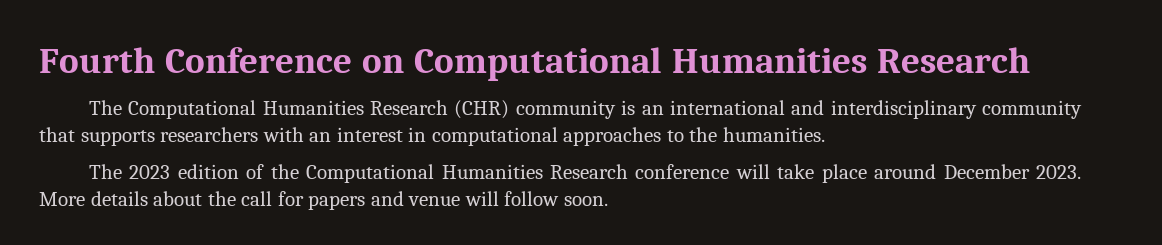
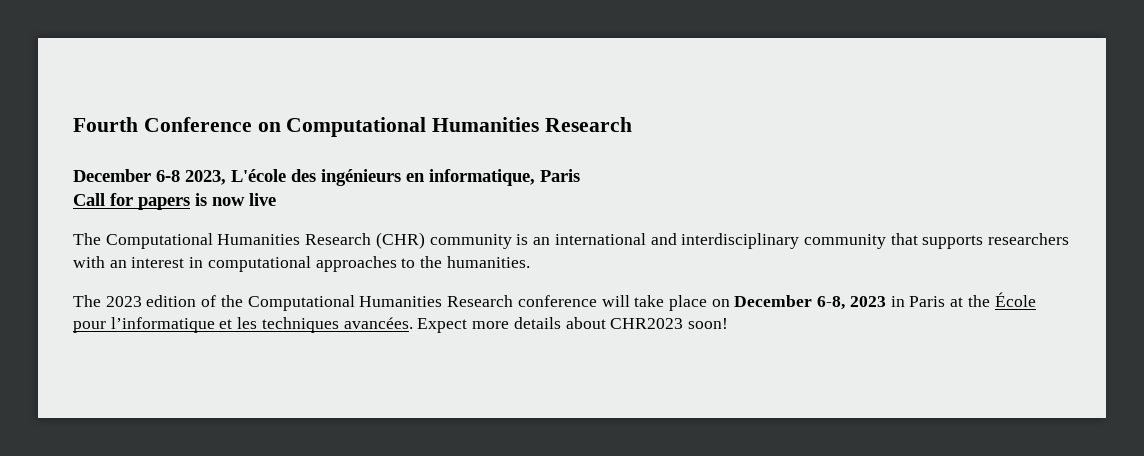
+ December 6-8 2023, L'école des ingénieurs en informatique, Paris
+ Call for papers is now live
- The 2023 edition of the Computational Humanities Research conference will take place around December 2023. More details about the call for papers and venue will follow soon.
+ The 2023 edition of the Computational Humanities Research conference will take place on December 6-8, 2023 in Paris at the École pour l’informatique et les techniques avancées. Expect more details about CHR2023 soon!

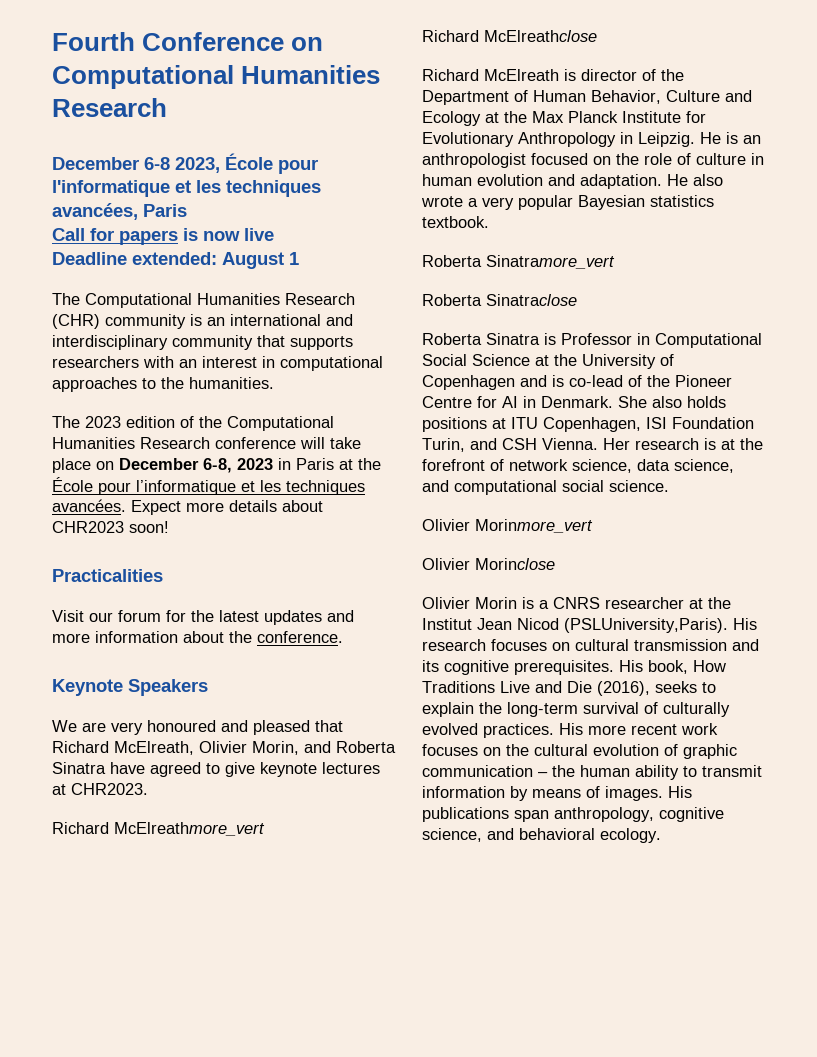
- December 6-8 2023, L'école des ingénieurs en informatique, Paris
+ December 6-8 2023, École pour l'informatique et les techniques avancées, Paris
+ Deadline extended: August 1
+ Practicalities
+ Visit our forum for the latest updates and more information about the conference.
+ Keynote Speakers
+ We are very honoured and pleased that Richard McElreath, Olivier Morin, and Roberta Sinatra have agreed to give keynote lectures at CHR2023.
+ Richard McElreathmore_vert
+ Richard McElreathclose
+ Richard McElreath is director of the Department of Human Behavior, Culture and Ecology at the Max Planck Institute for Evolutionary Anthropology in Leipzig. He is an anthropologist focused on the role of culture in human evolution and adaptation. He also wrote a very popular Bayesian statistics textbook.
+ Roberta Sinatramore_vert
+ Roberta Sinatraclose
+ Roberta Sinatra is Professor in Computational Social Science at the University of Copenhagen and is co-lead of the Pioneer Centre for AI in Denmark. She also holds positions at ITU Copenhagen, ISI Foundation Turin, and CSH Vienna. Her research is at the forefront of network science, data science, and computational social science.
+ Olivier Morinmore_vert
+ Olivier Morinclose
+ Olivier Morin is a CNRS researcher at the Institut Jean Nicod (PSLUniversity,Paris). His research focuses on cultural transmission and its cognitive prerequisites. His book, How Traditions Live and Die (2016), seeks to explain the long-term survival of culturally evolved practices. His more recent work focuses on the cultural evolution of graphic communication – the human ability to transmit information by means of images. His publications span anthropology, cognitive science, and behavioral ecology.

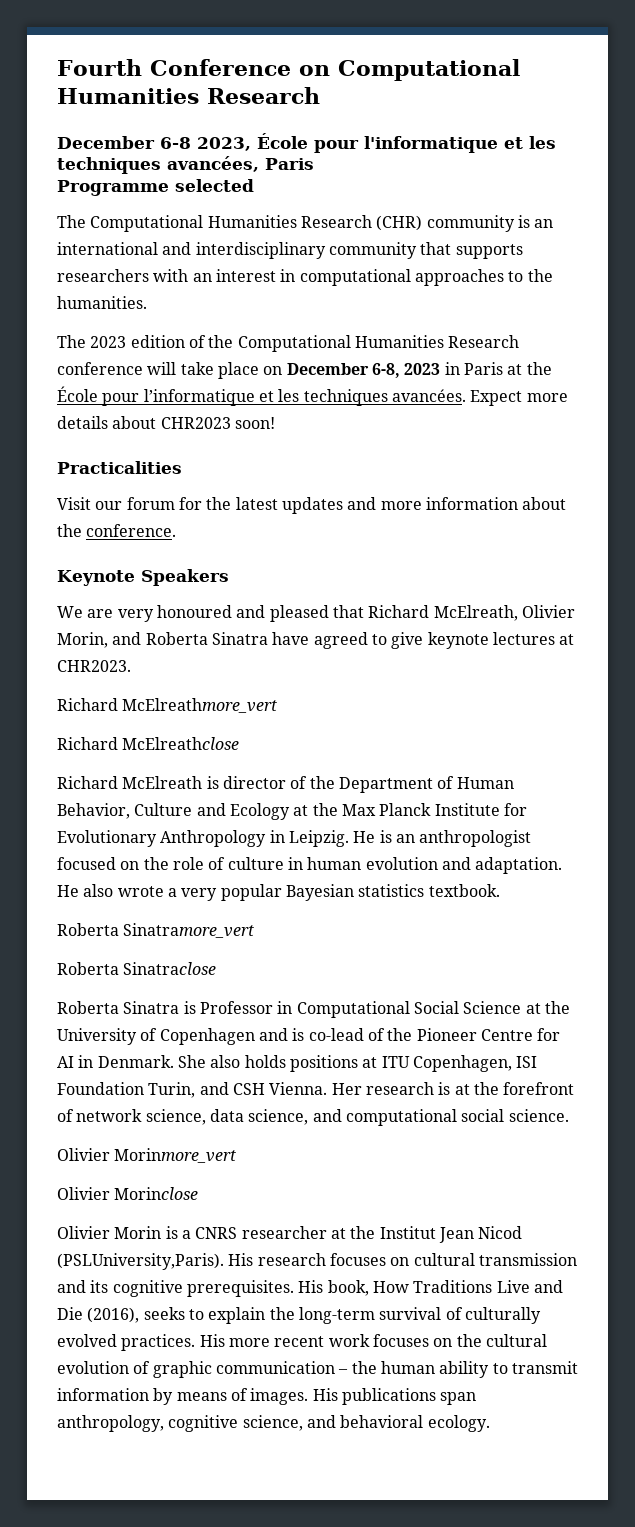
- Call for papers is now live
- Deadline extended: August 1
+ Programme selected

